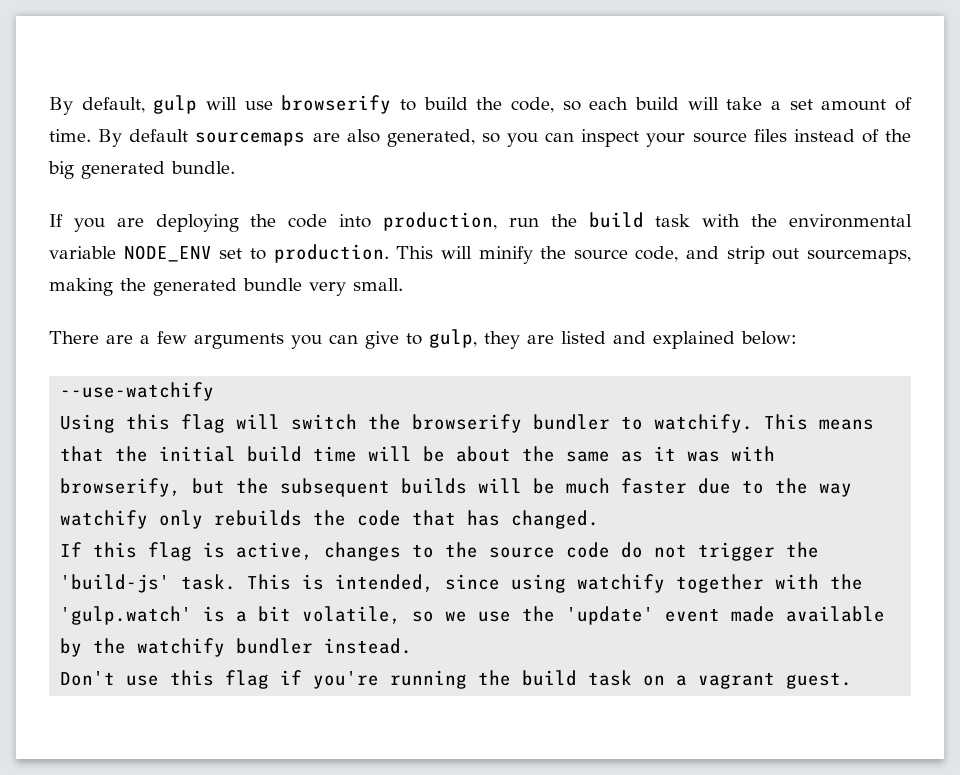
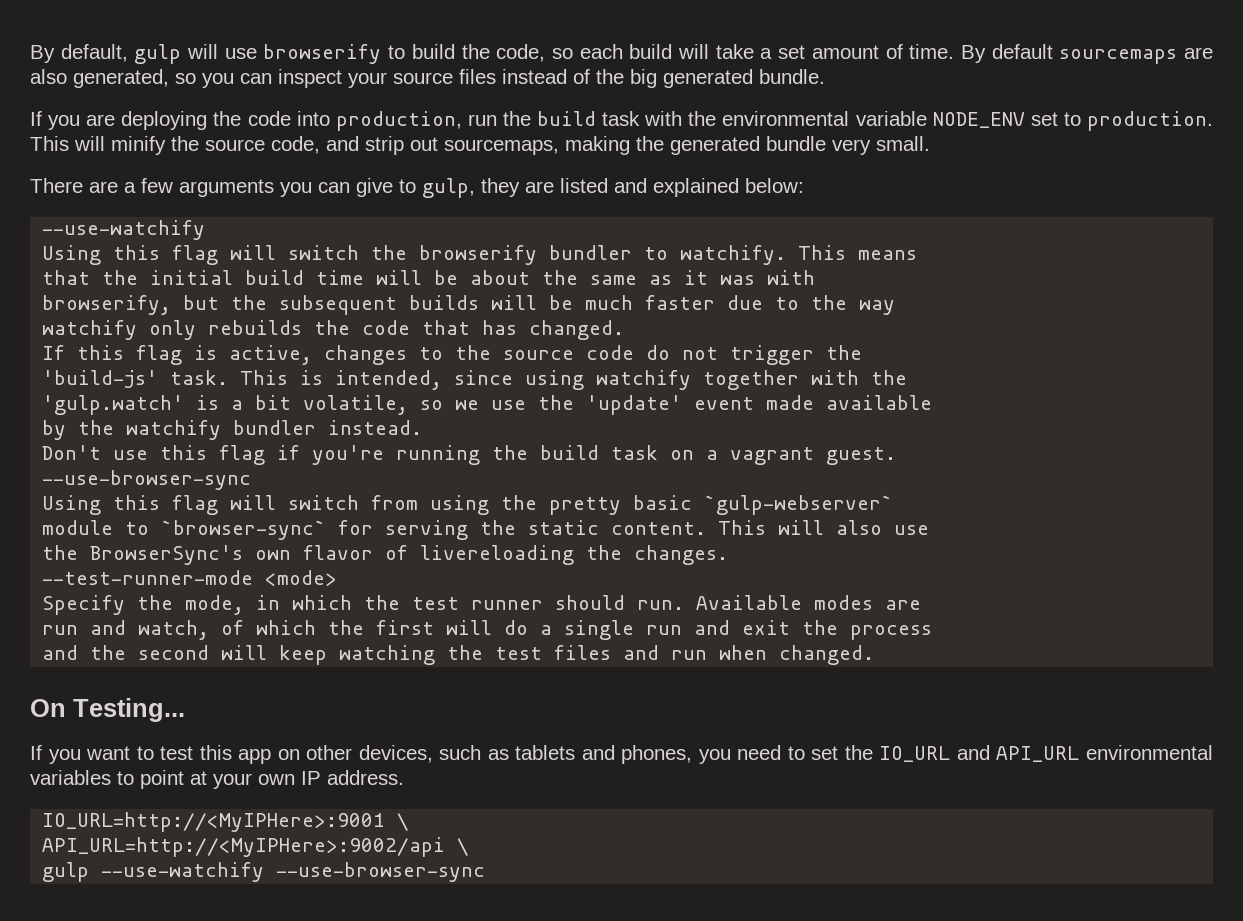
  Don't use this flag if you're running the build task on a vagrant guest.
+ --use-browser-sync
+ Using this flag will switch from using the pretty basic `gulp-webserver`
+ module to `browser-sync` for serving the static content. This will also use
+ the BrowserSync's own flavor of livereloading the changes.
+ --test-runner-mode <mode>
+ Specify the mode, in which the test runner should run. Available modes are
+ run and watch, of which the first will do a single run and exit the process
+ and the second will keep watching the test files and run when changed.
+ On Testing...
+ If you want to test this app on other devices, such as tablets and phones, you need to set the IO_URL and API_URL environmental variables to point at your own IP address.
+ IO_URL=http://<MyIPHere>:9001 \
+ API_URL=http://<MyIPHere>:9002/api \
+ gulp --use-watchify --use-browser-sync

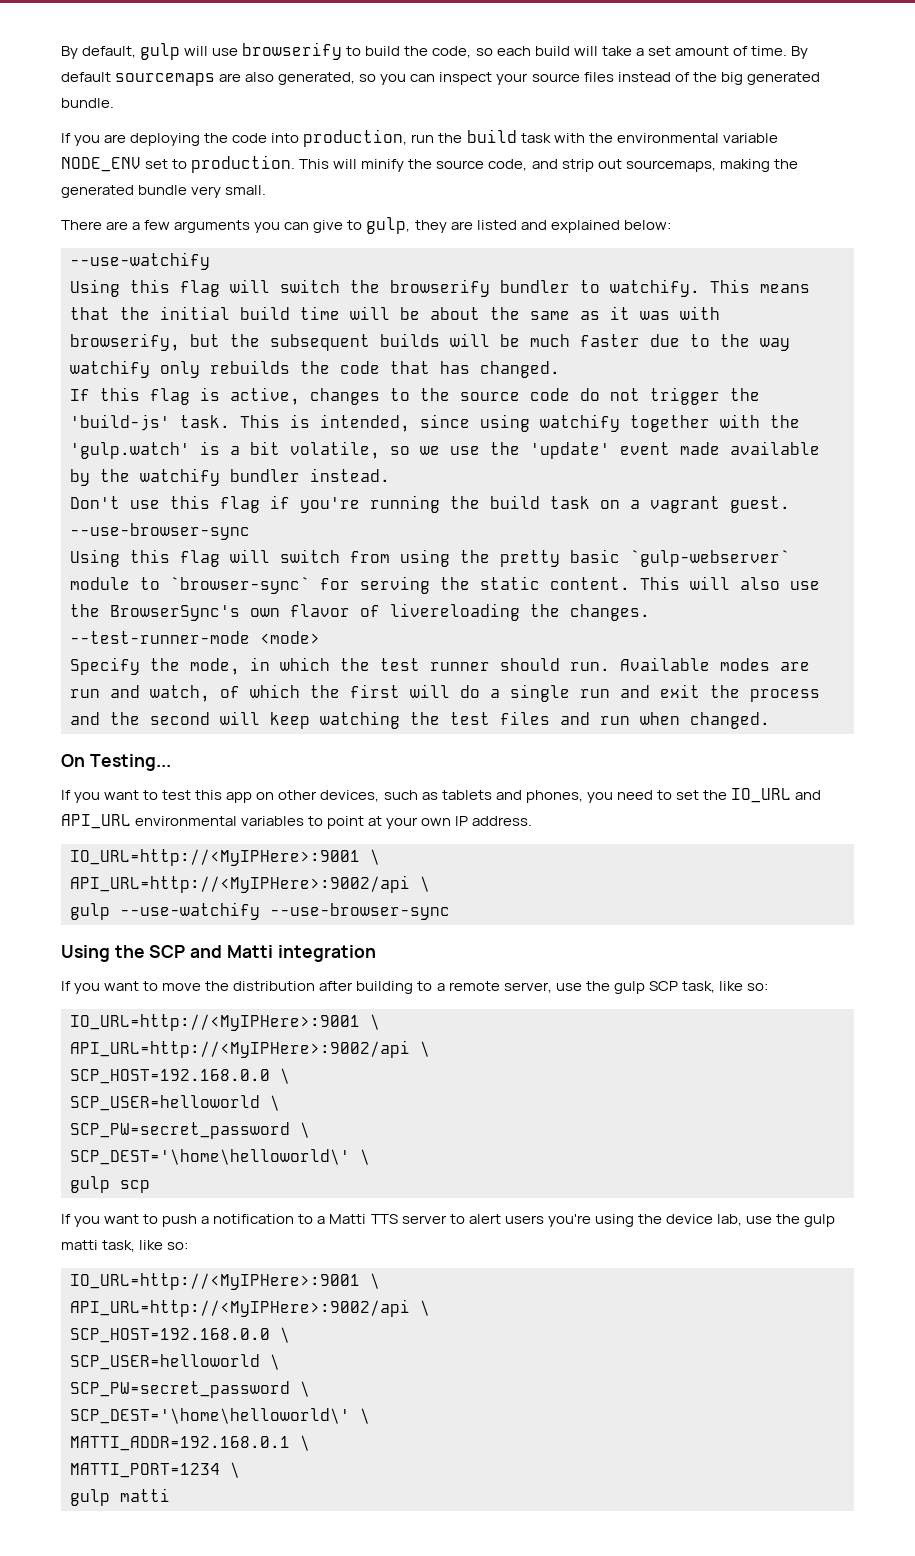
+ Using the SCP and Matti integration
+ If you want to move the distribution after building to a remote server, use the gulp SCP task, like so:
+ IO_URL=http://<MyIPHere>:9001 \
+ API_URL=http://<MyIPHere>:9002/api \
+ SCP_HOST=192.168.0.0 \
+ SCP_USER=helloworld \
+ SCP_PW=secret_password \
+ SCP_DEST='\home\helloworld\' \
+ gulp scp
+ If you want to push a notification to a Matti TTS server to alert users you're using the device lab, use the gulp matti task, like so:
+ IO_URL=http://<MyIPHere>:9001 \
+ API_URL=http://<MyIPHere>:9002/api \
+ SCP_HOST=192.168.0.0 \
+ SCP_USER=helloworld \
+ SCP_PW=secret_password \
+ SCP_DEST='\home\helloworld\' \
+ MATTI_ADDR=192.168.0.1 \
+ MATTI_PORT=1234 \
+ gulp matti

